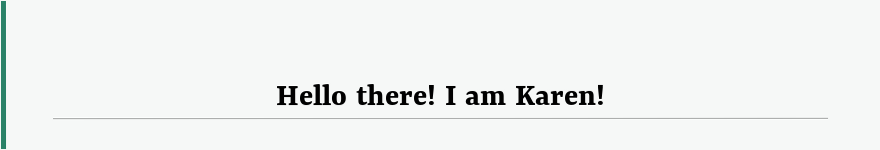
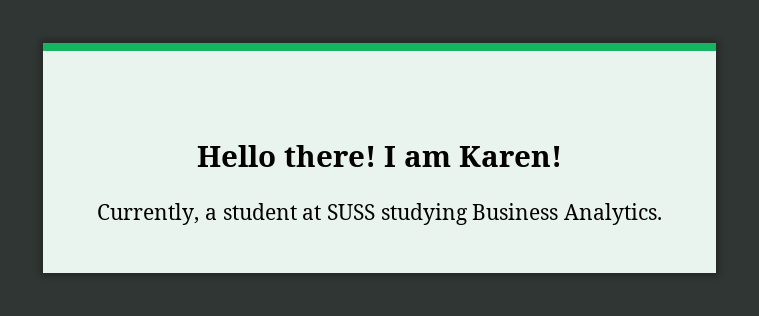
+ Currently, a student at SUSS studying Business Analytics.

